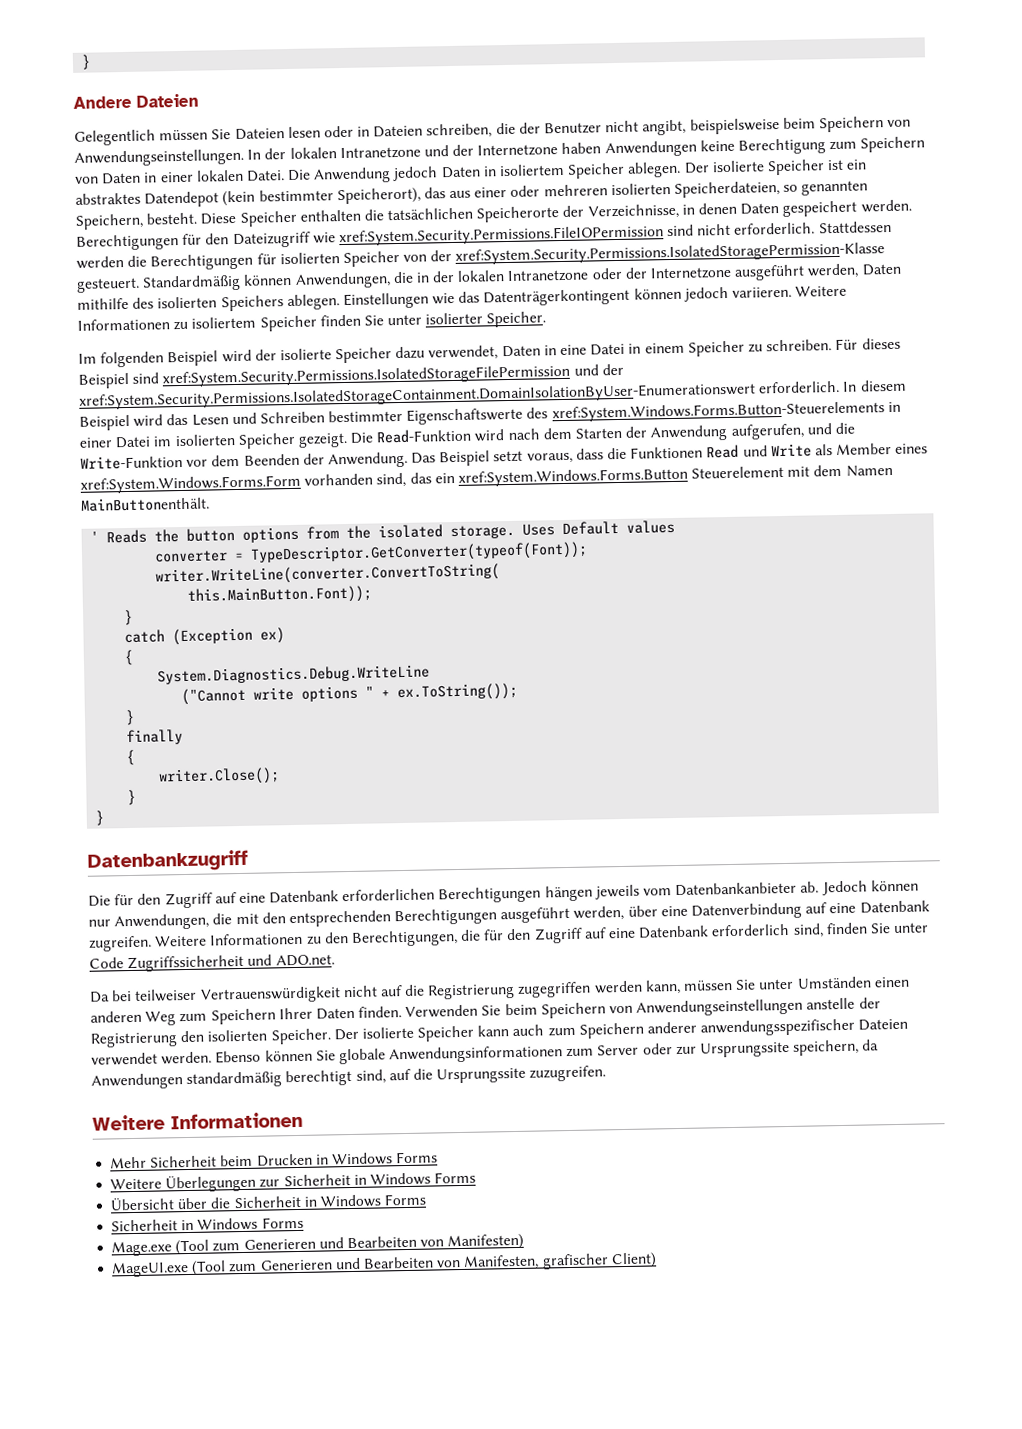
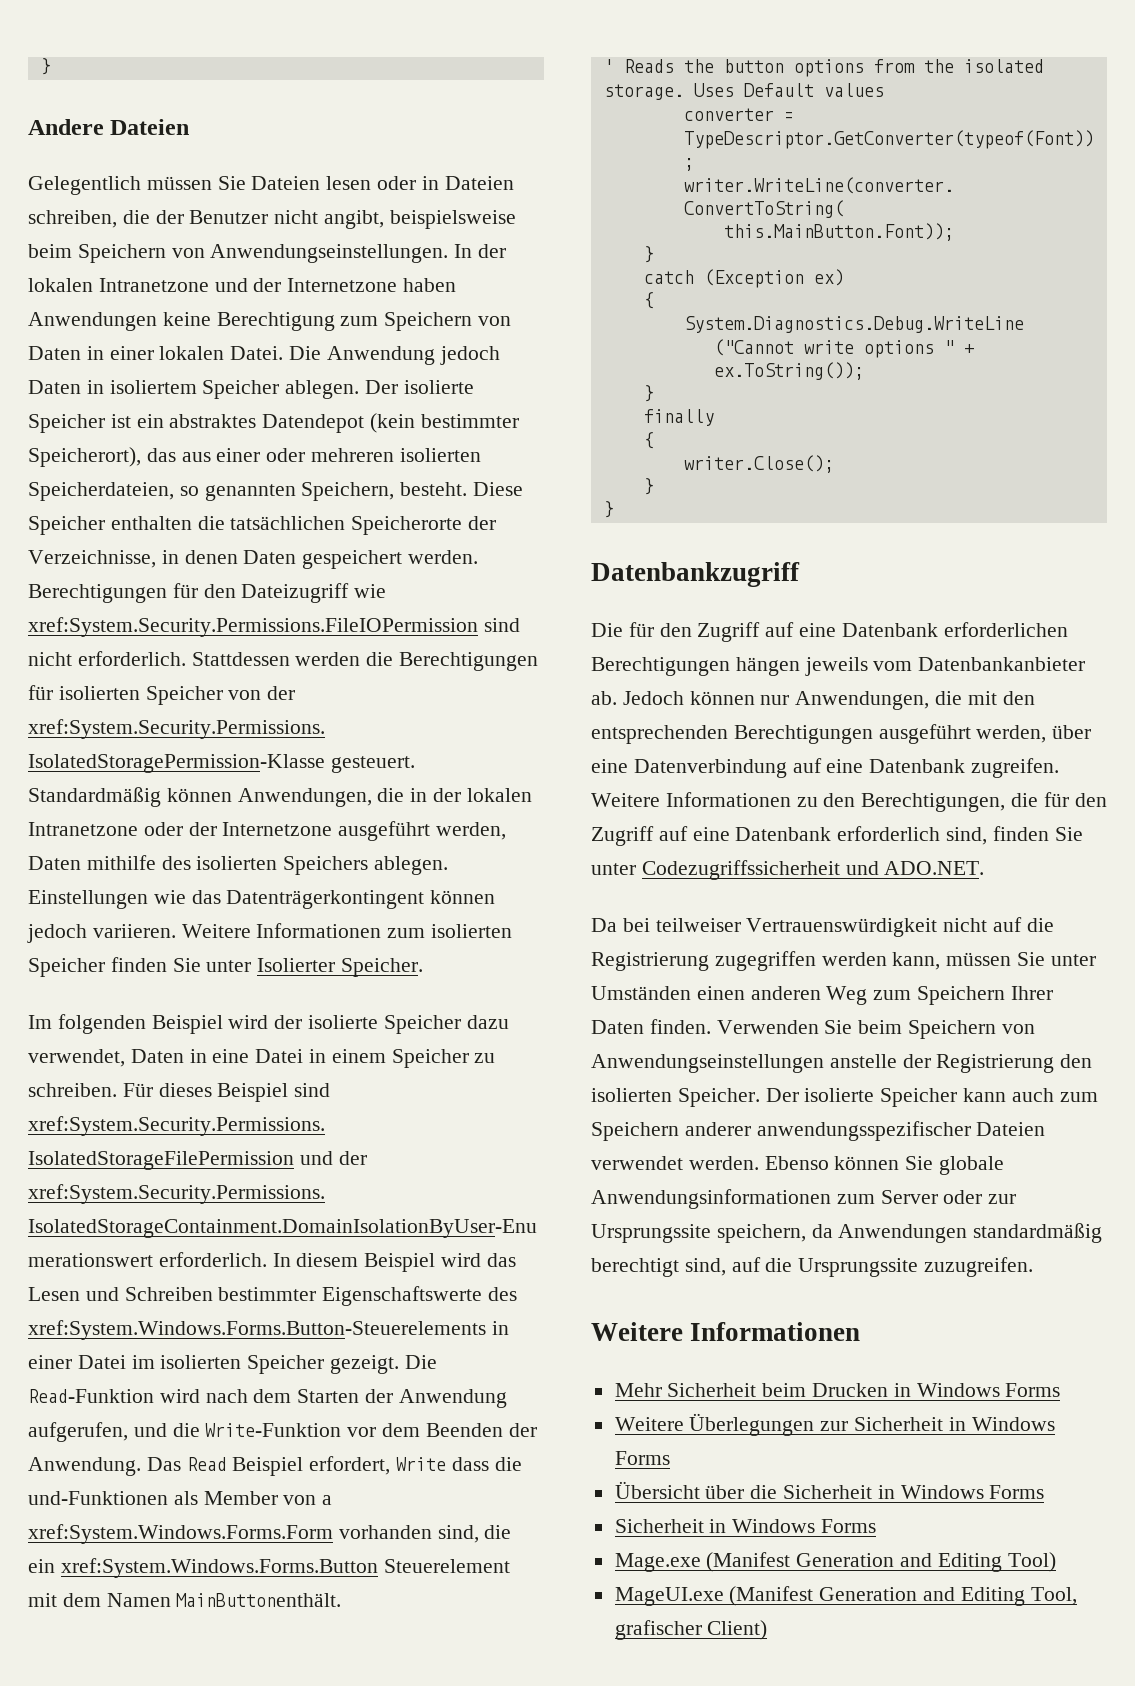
- Weitere Informationen zu isoliertem Speicher finden Sie unter isolierter Speicher.
+ Weitere Informationen zum isolierten Speicher finden Sie unter Isolierter Speicher.
- Das Beispiel setzt voraus, dass die Funktionen Read und Write als Member eines xref:System.Windows.Forms.Form vorhanden sind, das ein xref:System.Windows.Forms.Button Steuerelement mit dem Namen MainButtonenthält.
+ Das Read Beispiel erfordert, Write dass die und-Funktionen als Member von a xref:System.Windows.Forms.Form vorhanden sind, die ein xref:System.Windows.Forms.Button Steuerelement mit dem Namen MainButtonenthält.
- Weitere Informationen zu den Berechtigungen, die für den Zugriff auf eine Datenbank erforderlich sind, finden Sie unter Code Zugriffssicherheit und ADO.net.
+ Weitere Informationen zu den Berechtigungen, die für den Zugriff auf eine Datenbank erforderlich sind, finden Sie unter Codezugriffssicherheit und ADO.NET.
- Mage.exe (Tool zum Generieren und Bearbeiten von Manifesten)
- MageUI.exe (Tool zum Generieren und Bearbeiten von Manifesten, grafischer Client)
+ Mage.exe (Manifest Generation and Editing Tool)
+ MageUI.exe (Manifest Generation and Editing Tool, grafischer Client)

